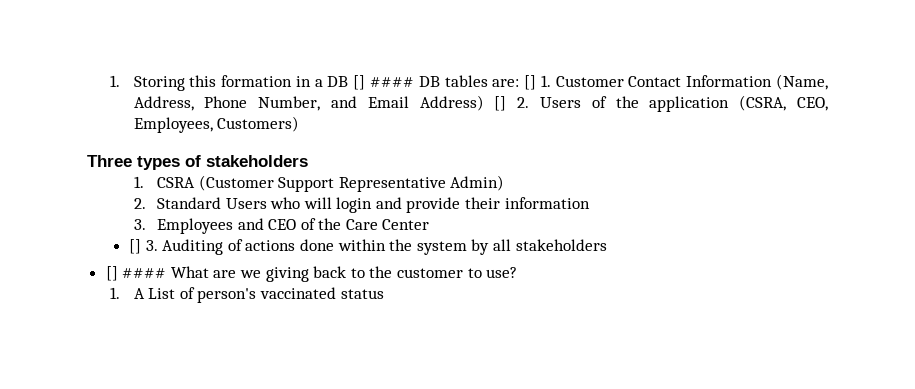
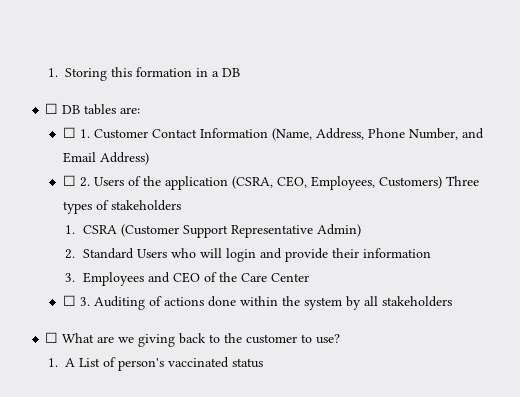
- 1. Storing this formation in a DB [] #### DB tables are: [] 1. Customer Contact Information (Name, Address, Phone Number, and Email Address) [] 2. Users of the application (CSRA, CEO, Employees, Customers)
- Three types of stakeholders
+ 1. Storing this formation in a DB
+ ☐ DB tables are:
+ ☐ 1. Customer Contact Information (Name, Address, Phone Number, and Email Address)
+ ☐ 2. Users of the application (CSRA, CEO, Employees, Customers) Three types of stakeholders
- [] 3. Auditing of actions done within the system by all stakeholders
+ ☐ 3. Auditing of actions done within the system by all stakeholders
- [] #### What are we giving back to the customer to use?
+ ☐ What are we giving back to the customer to use?

